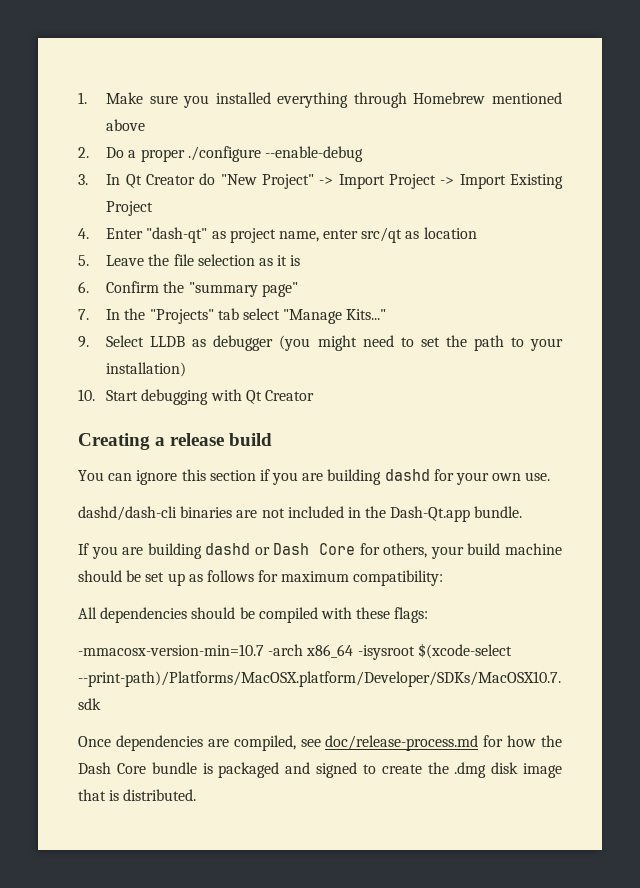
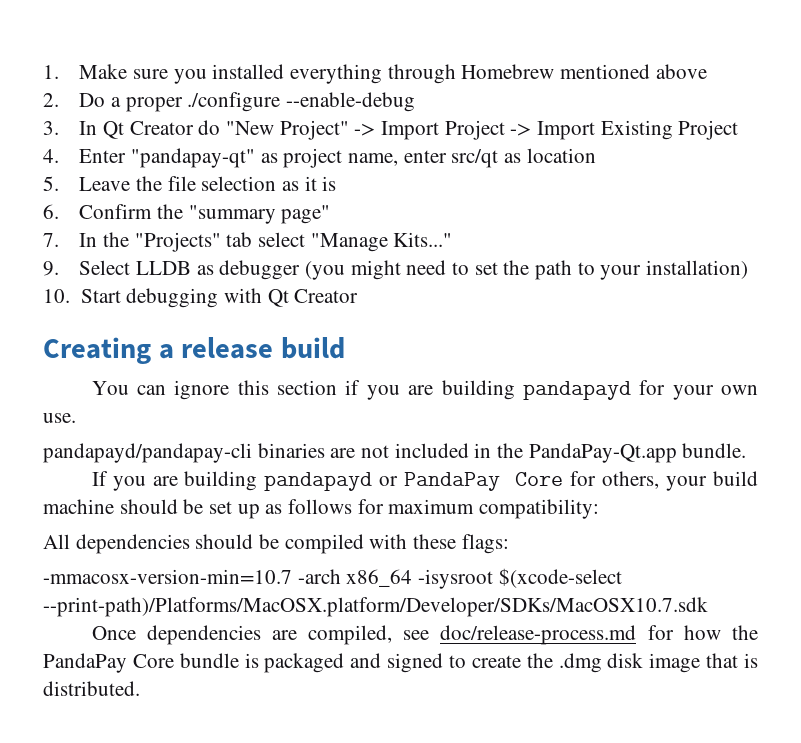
- 4. Enter "dash-qt" as project name, enter src/qt as location
+ 4. Enter "pandapay-qt" as project name, enter src/qt as location
- You can ignore this section if you are building dashd for your own use.
+ You can ignore this section if you are building pandapayd for your own use.
- dashd/dash-cli binaries are not included in the Dash-Qt.app bundle.
+ pandapayd/pandapay-cli binaries are not included in the PandaPay-Qt.app bundle.
- If you are building dashd or Dash Core for others, your build machine should be set up as follows for maximum compatibility:
+ If you are building pandapayd or PandaPay Core for others, your build machine should be set up as follows for maximum compatibility:
- Once dependencies are compiled, see doc/release-process.md for how the Dash Core bundle is packaged and signed to create the .dmg disk image that is distributed.
+ Once dependencies are compiled, see doc/release-process.md for how the PandaPay Core bundle is packaged and signed to create the .dmg disk image that is distributed.

